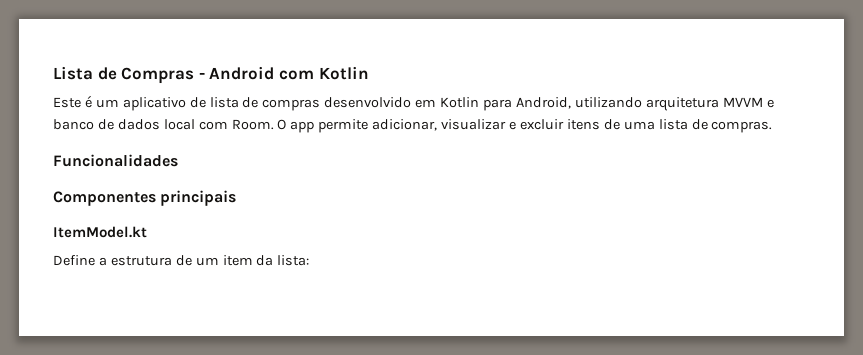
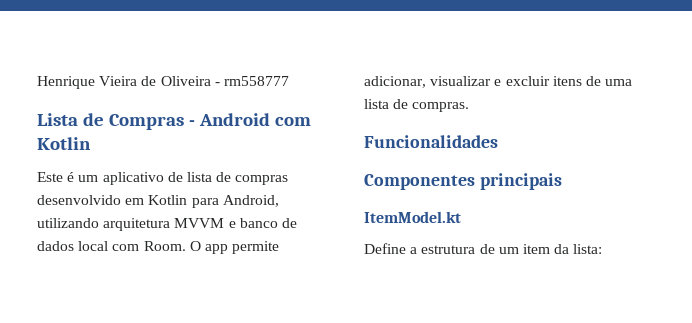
+ Henrique Vieira de Oliveira - rm558777

